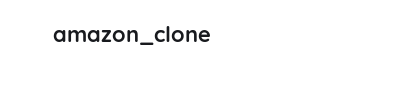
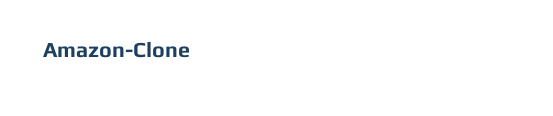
- amazon_clone
+ Amazon-Clone

